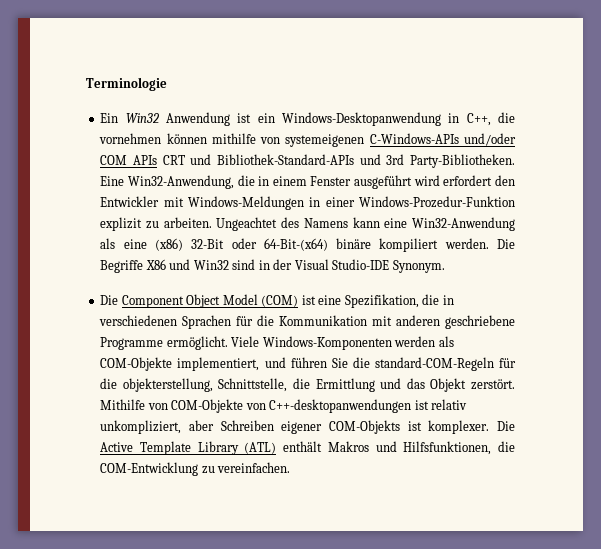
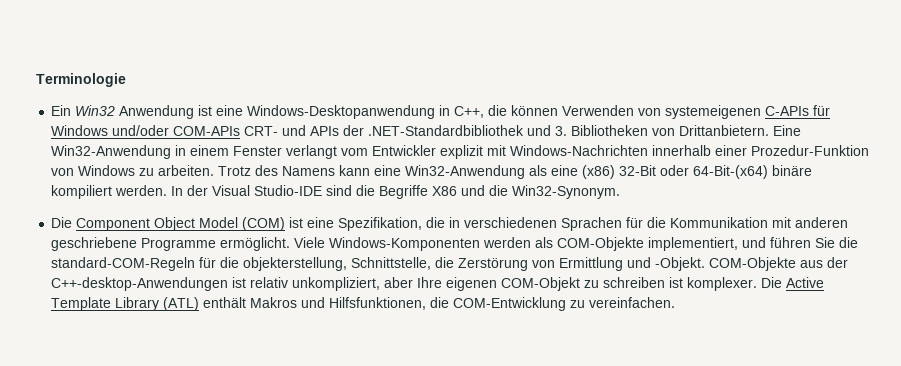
- Ein Win32 Anwendung ist ein Windows-Desktopanwendung in C++, die vornehmen können mithilfe von systemeigenen C-Windows-APIs und/oder COM APIs CRT und Bibliothek-Standard-APIs und 3rd Party-Bibliotheken. Eine Win32-Anwendung, die in einem Fenster ausgeführt wird erfordert den Entwickler mit Windows-Meldungen in einer Windows-Prozedur-Funktion explizit zu arbeiten.
+ Ein Win32 Anwendung ist eine Windows-Desktopanwendung in C++, die können Verwenden von systemeigenen C-APIs für Windows und/oder COM-APIs CRT- und APIs der .NET-Standardbibliothek und 3. Bibliotheken von Drittanbietern. Eine Win32-Anwendung in einem Fenster verlangt vom Entwickler explizit mit Windows-Nachrichten innerhalb einer Prozedur-Funktion von Windows zu arbeiten.
- Ungeachtet des Namens kann eine Win32-Anwendung als eine (x86) 32-Bit oder 64-Bit-(x64) binäre kompiliert werden.
+ Trotz des Namens kann eine Win32-Anwendung als eine (x86) 32-Bit oder 64-Bit-(x64) binäre kompiliert werden.
- Die Begriffe X86 und Win32 sind in der Visual Studio-IDE Synonym.
+ In der Visual Studio-IDE sind die Begriffe X86 und die Win32-Synonym.
- Viele Windows-Komponenten werden als COM-Objekte implementiert, und führen Sie die standard-COM-Regeln für die objekterstellung, Schnittstelle, die Ermittlung und das Objekt zerstört. Mithilfe von COM-Objekte von C++-desktopanwendungen ist relativ unkompliziert, aber Schreiben eigener COM-Objekts ist komplexer.
+ Viele Windows-Komponenten werden als COM-Objekte implementiert, und führen Sie die standard-COM-Regeln für die objekterstellung, Schnittstelle, die Zerstörung von Ermittlung und -Objekt. COM-Objekte aus der C++-desktop-Anwendungen ist relativ unkompliziert, aber Ihre eigenen COM-Objekt zu schreiben ist komplexer.

